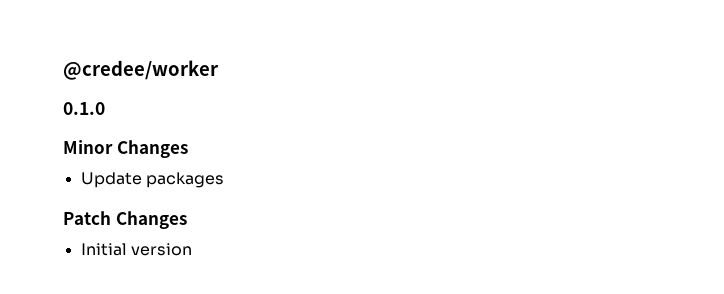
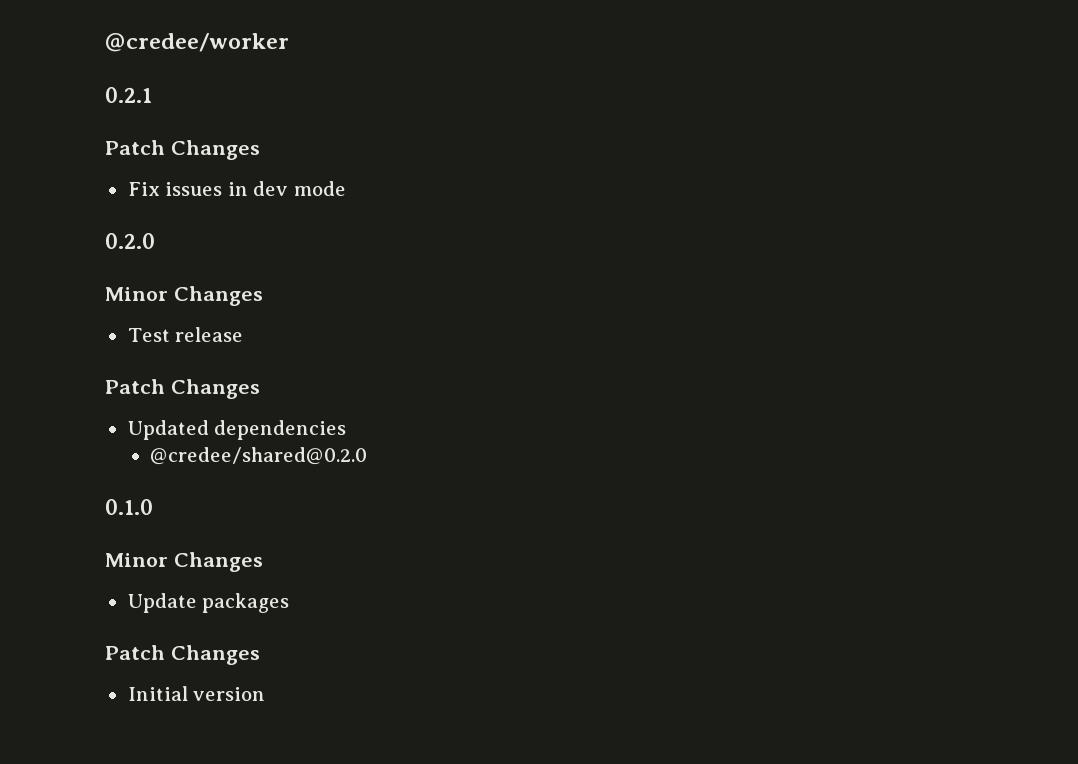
+ 0.2.1
+ Patch Changes
+ Fix issues in dev mode
+ 0.2.0
+ Minor Changes
+ Test release
+ Patch Changes
+ Updated dependencies
+ @credee/shared@0.2.0

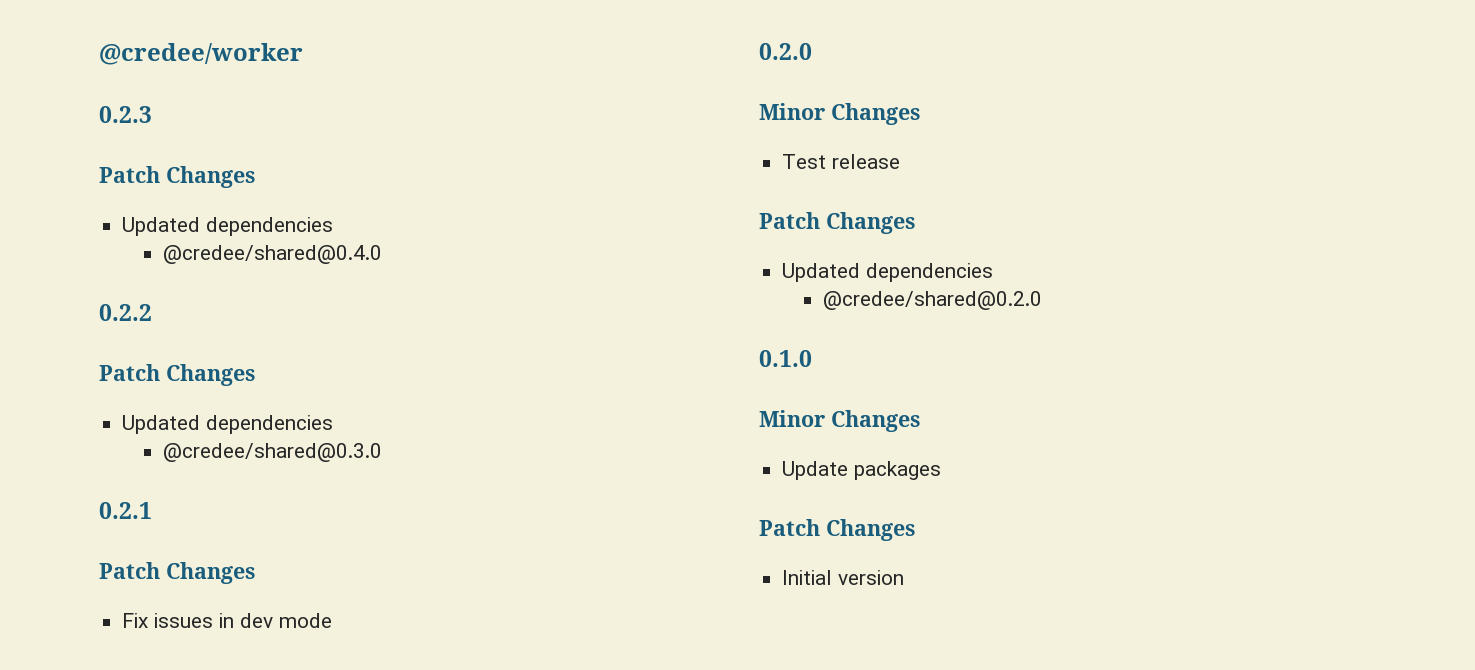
+ 0.2.3
+ Patch Changes
+ Updated dependencies
+ @credee/shared@0.4.0
+ 0.2.2
+ Patch Changes
+ Updated dependencies
+ @credee/shared@0.3.0

